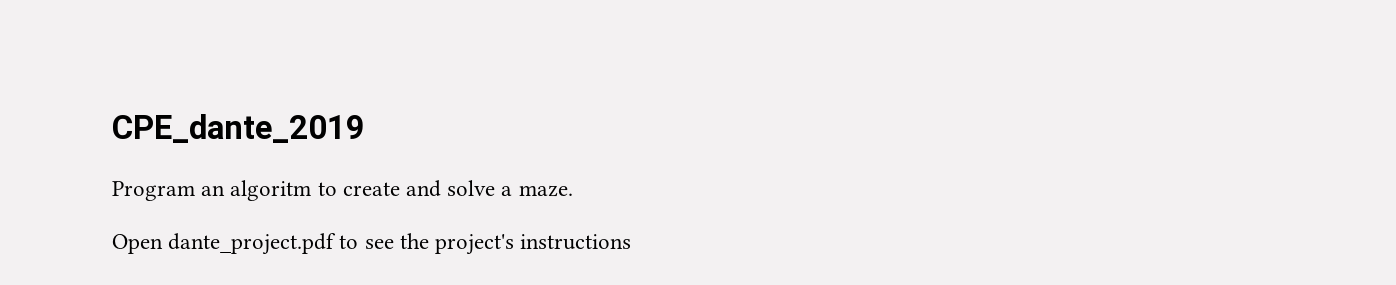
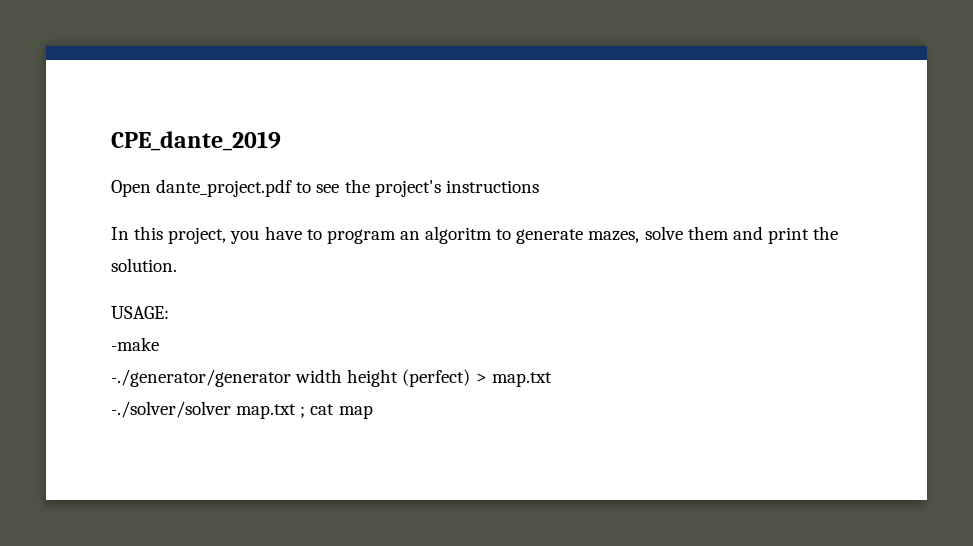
- Program an algoritm to create and solve a maze.
+ In this project, you have to program an algoritm to generate mazes, solve them and print the solution.
+ USAGE:
+ -make
+ -./generator/generator width height (perfect) > map.txt
+ -./solver/solver map.txt ; cat map

